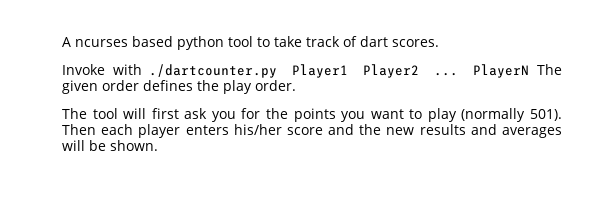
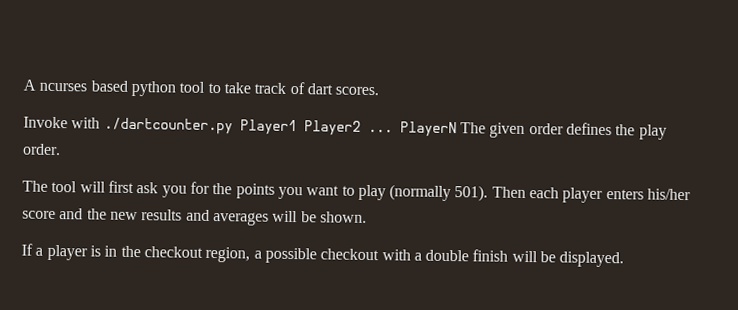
+ If a player is in the checkout region, a possible checkout with a double finish will be displayed.

